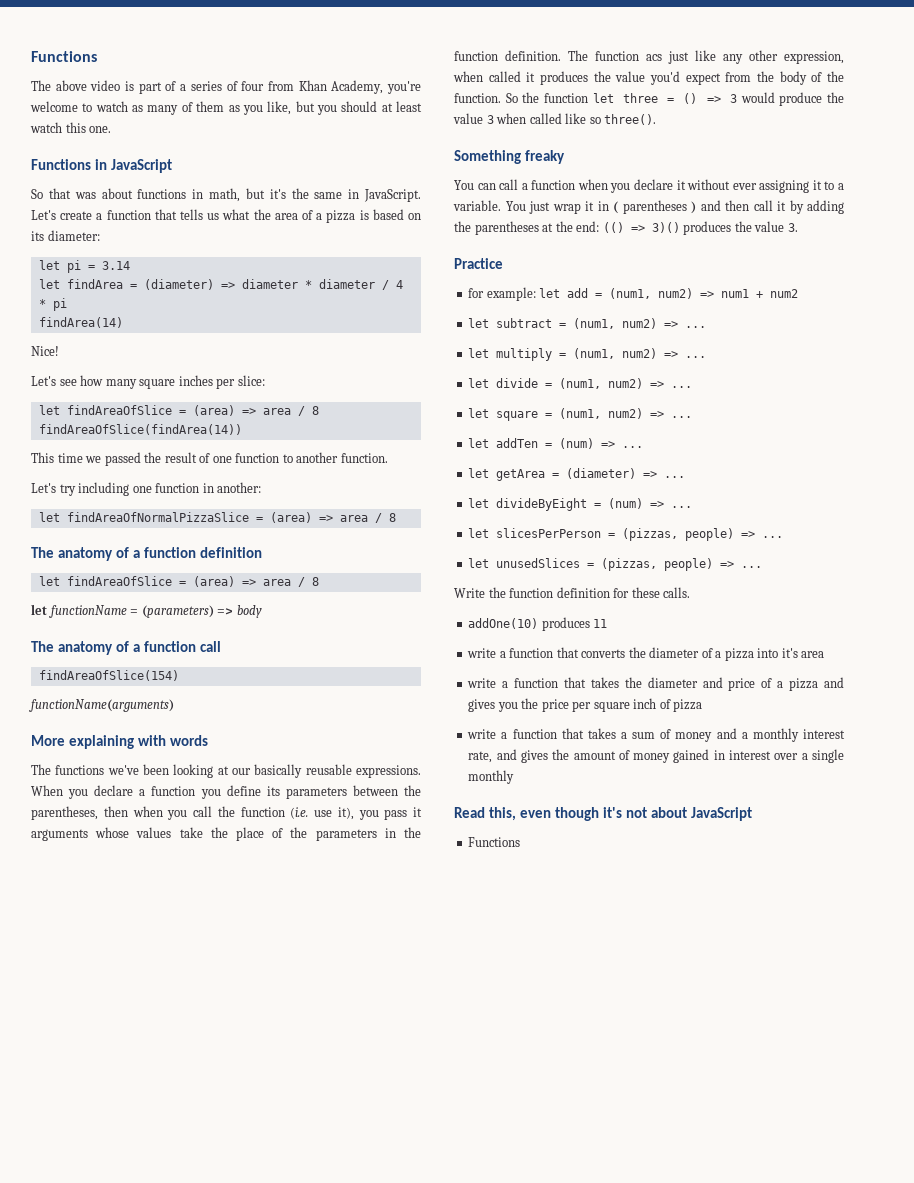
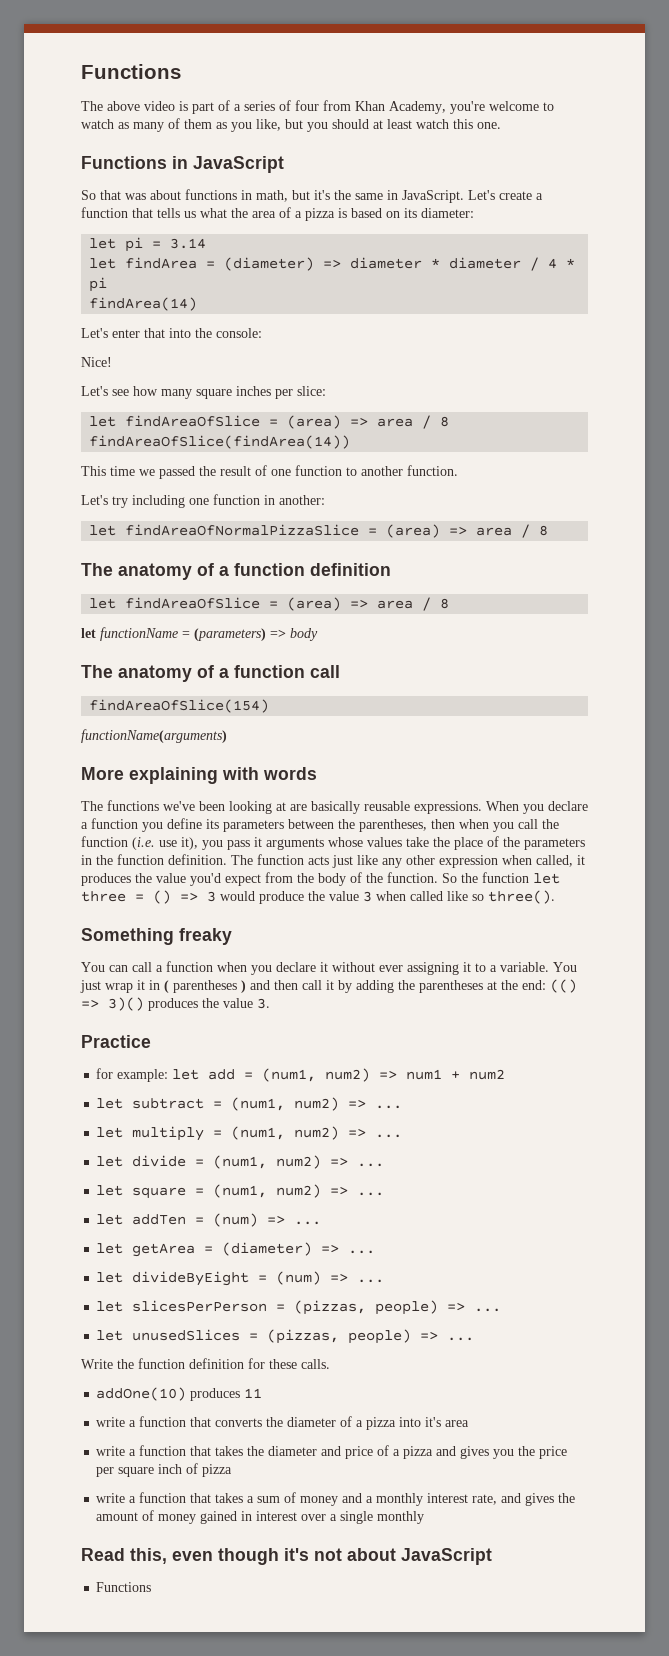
+ Let's enter that into the console:
- The functions we've been looking at our basically reusable expressions.
+ The functions we've been looking at are basically reusable expressions.
- The function acs just like any other expression, when called it produces the value you'd expect from the body of the function.
+ The function acts just like any other expression when called, it produces the value you'd expect from the body of the function.

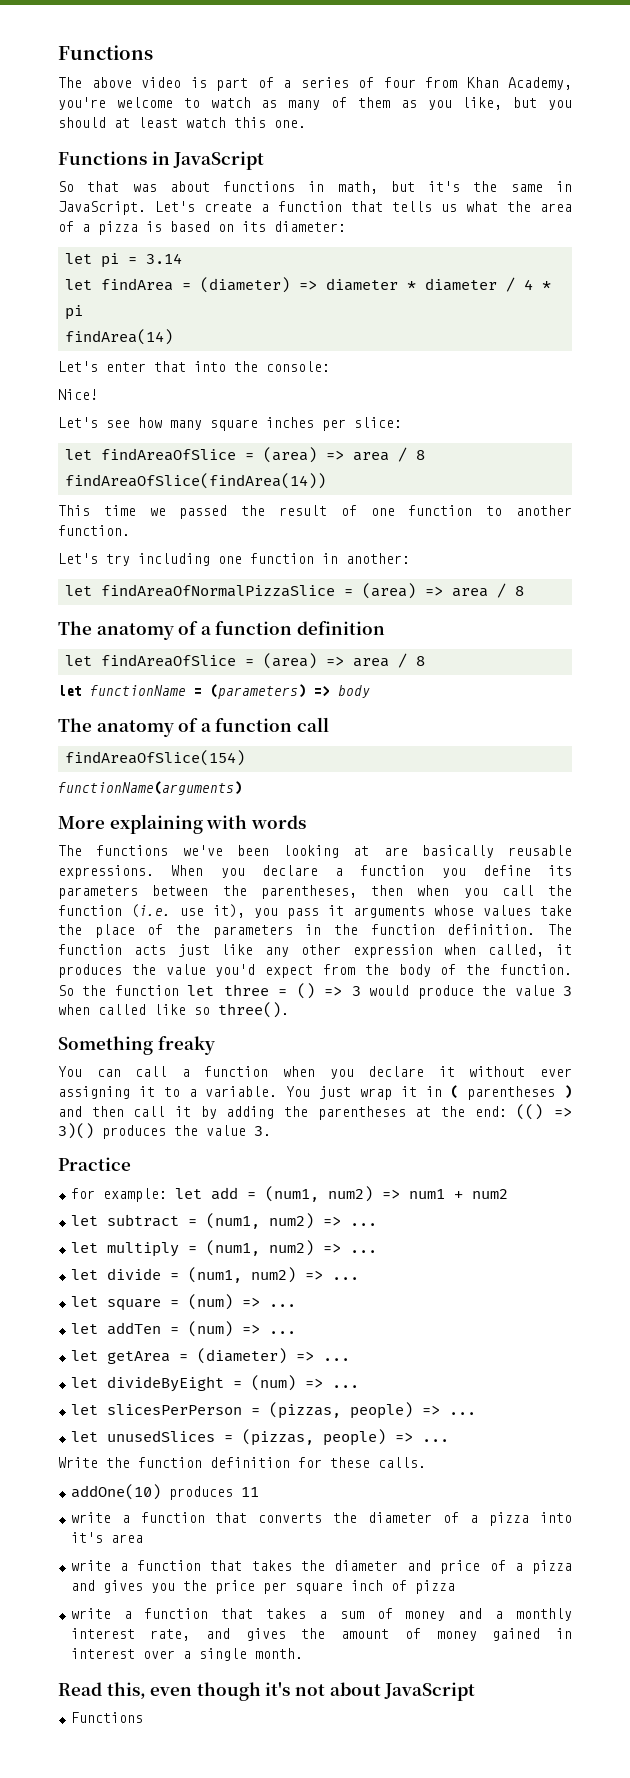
- let square = (num1, num2) => ...
+ let square = (num) => ...
- write a function that takes a sum of money and a monthly interest rate, and gives the amount of money gained in interest over a single monthly
+ write a function that takes a sum of money and a monthly interest rate, and gives the amount of money gained in interest over a single month.

